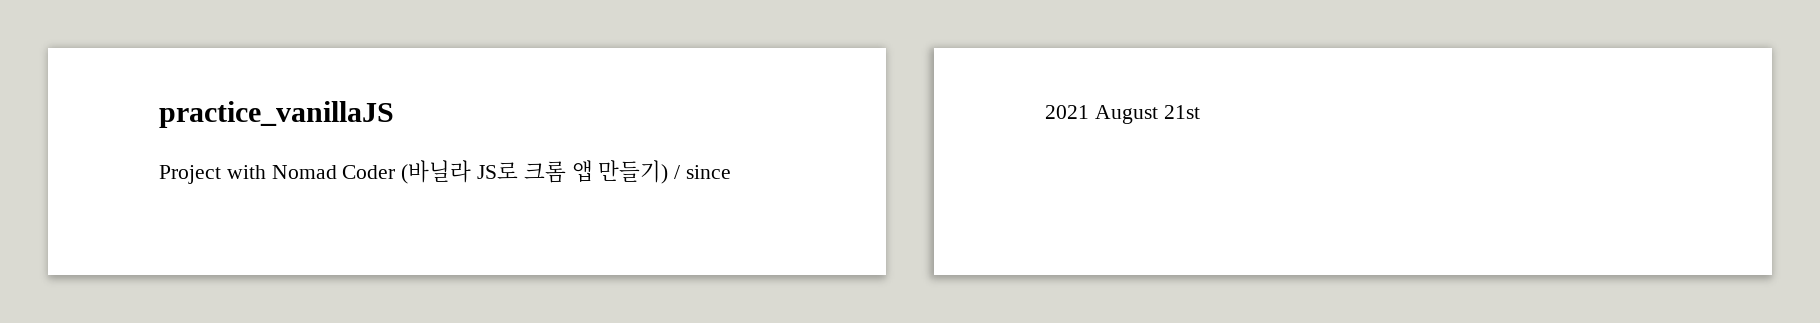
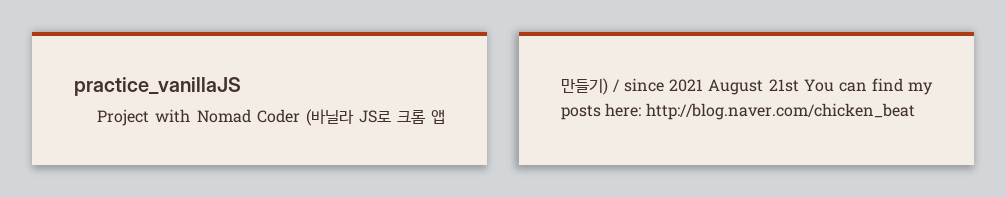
- Project with Nomad Coder (바닐라 JS로 크롬 앱 만들기) / since 2021 August 21st
+ Project with Nomad Coder (바닐라 JS로 크롬 앱 만들기) / since 2021 August 21st You can find my posts here: http://blog.naver.com/chicken_beat

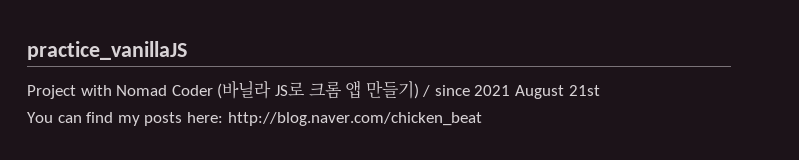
- Project with Nomad Coder (바닐라 JS로 크롬 앱 만들기) / since 2021 August 21st You can find my posts here: http://blog.naver.com/chicken_beat
+ Project with Nomad Coder (바닐라 JS로 크롬 앱 만들기) / since 2021 August 21st
+ You can find my posts here: http://blog.naver.com/chicken_beat

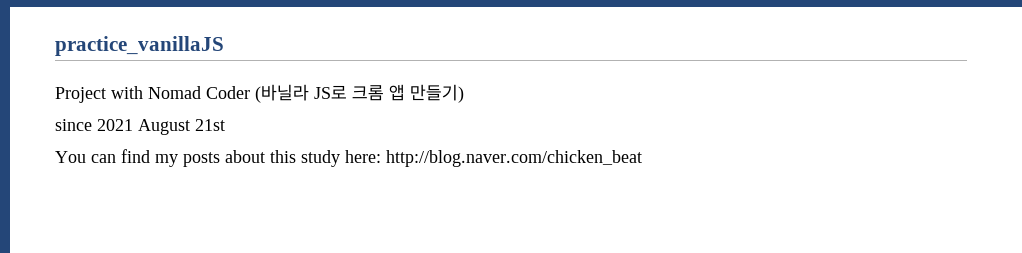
- Project with Nomad Coder (바닐라 JS로 크롬 앱 만들기) / since 2021 August 21st
+ Project with Nomad Coder (바닐라 JS로 크롬 앱 만들기)
+ since 2021 August 21st
- You can find my posts here: http://blog.naver.com/chicken_beat
+ You can find my posts about this study here: http://blog.naver.com/chicken_beat

